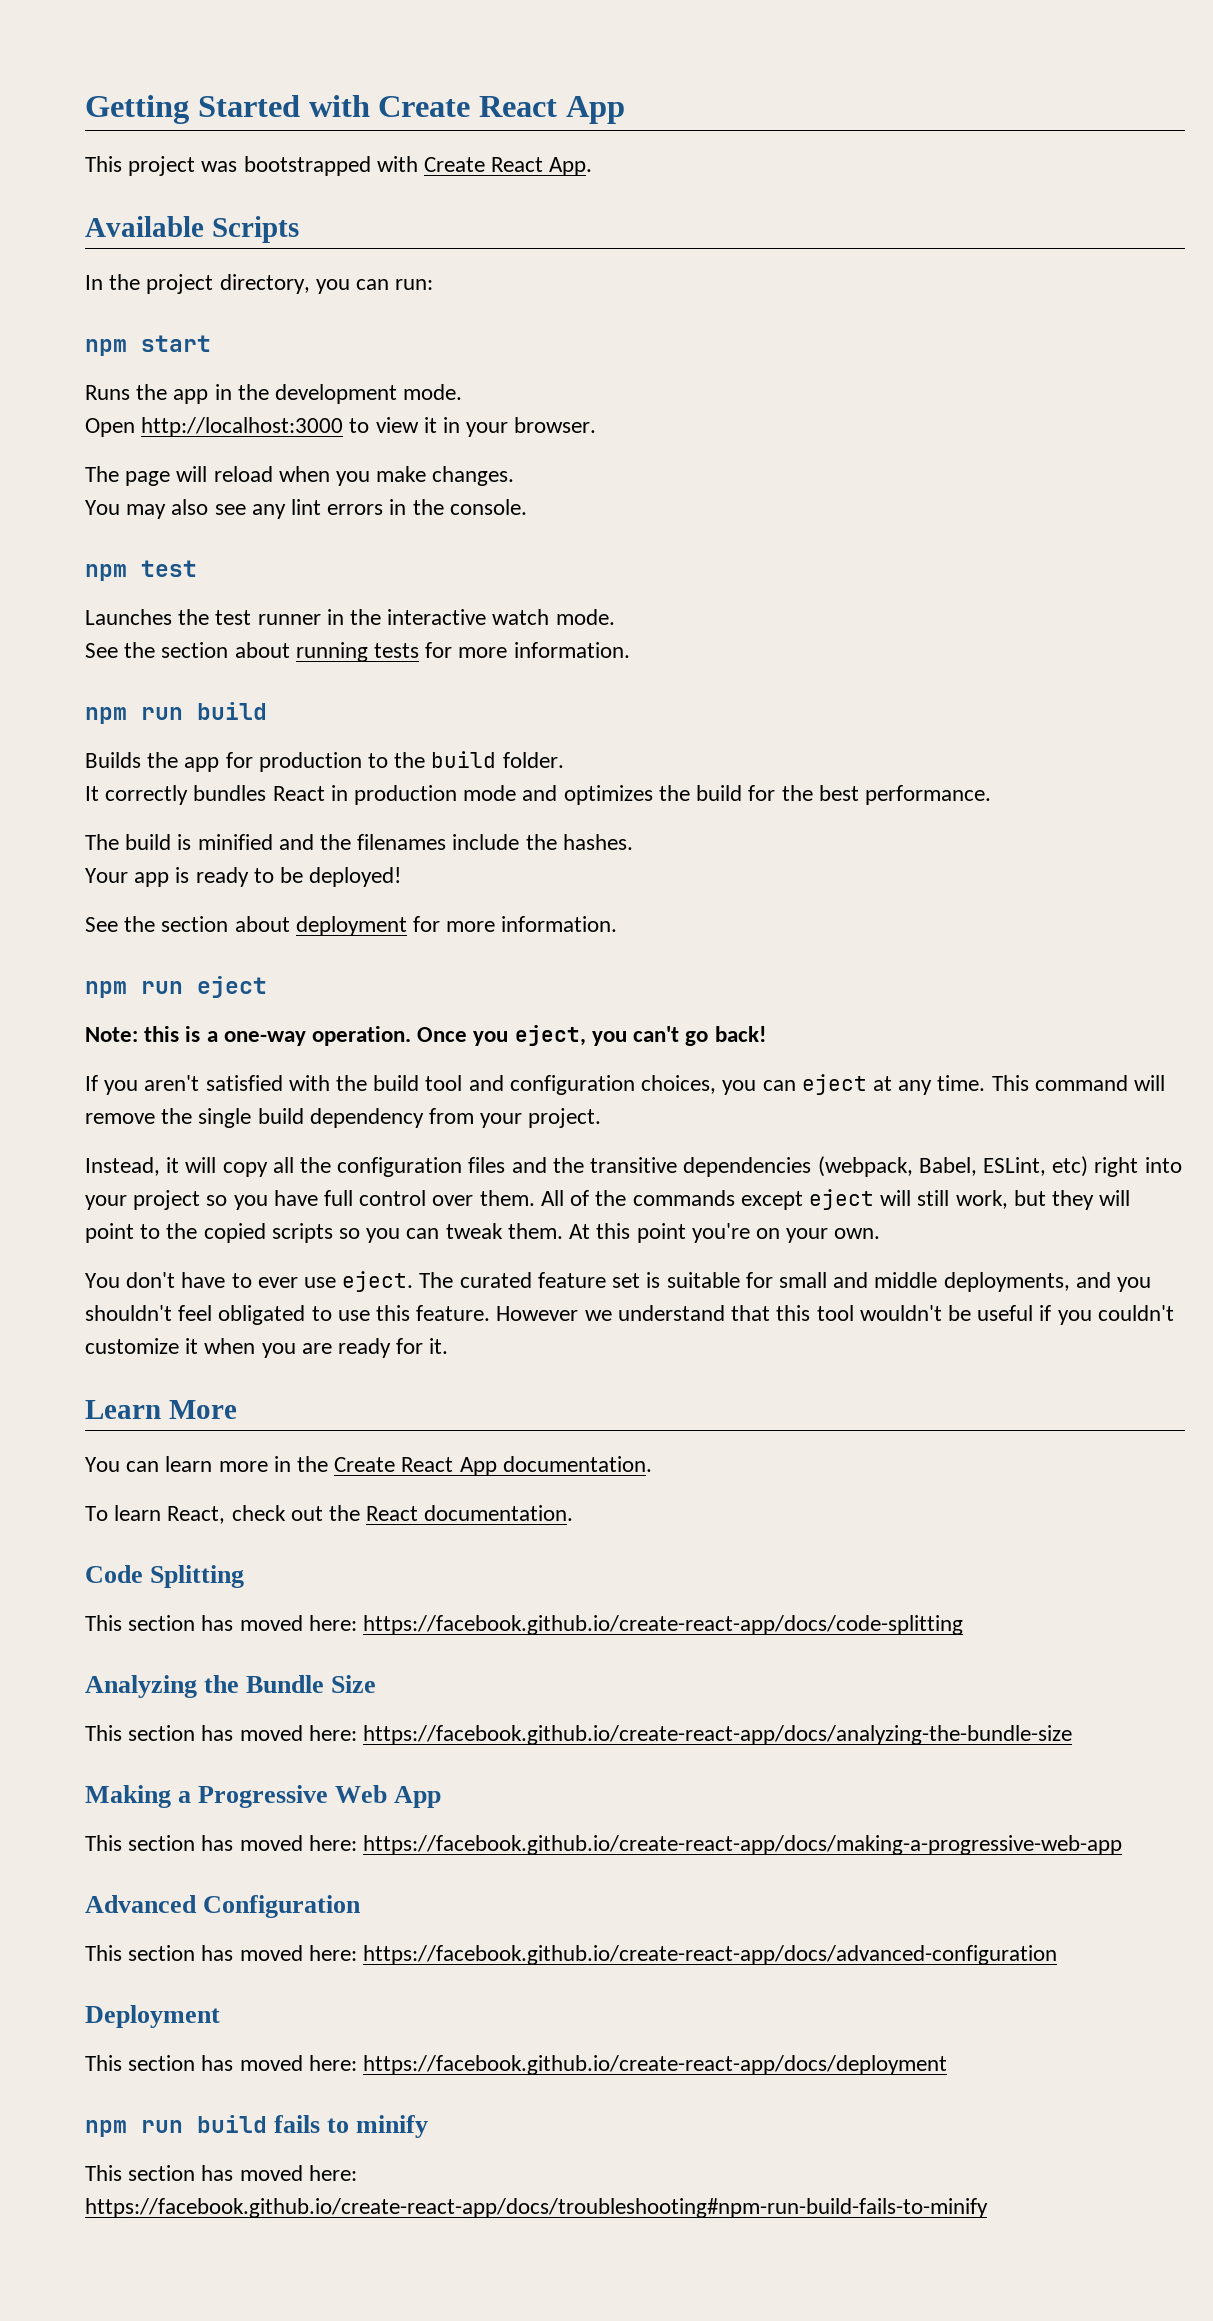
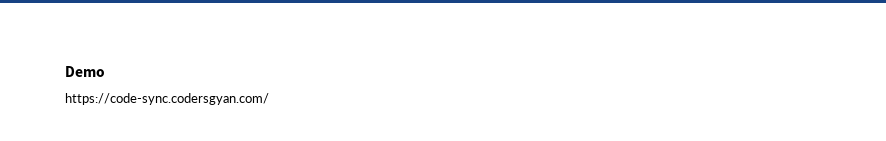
- Getting Started with Create React App
- This project was bootstrapped with Create React App.
- Available Scripts
- In the project directory, you can run:
- npm start
- Runs the app in the development mode.
- Open http://localhost:3000 to view it in your browser.
- The page will reload when you make changes.
- You may also see any lint errors in the console.
- npm test
- Launches the test runner in the interactive watch mode.
- See the section about running tests for more information.
- npm run build
- Builds the app for production to the build folder.
- It correctly bundles React in production mode and optimizes the build for the best performance.
- The build is minified and the filenames include the hashes.
- Your app is ready to be deployed!
- See the section about deployment for more information.
- npm run eject
- Note: this is a one-way operation. Once you eject, you can't go back!
- If you aren't satisfied with the build tool and configuration choices, you can eject at any time. This command will remove the single build dependency from your project.
- Instead, it will copy all the configuration files and the transitive dependencies (webpack, Babel, ESLint, etc) right into your project so you have full control over them. All of the commands except eject will still work, but they will point to the copied scripts so you can tweak them. At this point you're on your own.
- You don't have to ever use eject. The curated feature set is suitable for small and middle deployments, and you shouldn't feel obligated to use this feature. However we understand that this tool wouldn't be useful if you couldn't customize it when you are ready for it.
- Learn More
- You can learn more in the Create React App documentation.
- To learn React, check out the React documentation.
- Code Splitting
- This section has moved here: https://facebook.github.io/create-react-app/docs/code-splitting
- Analyzing the Bundle Size
- This section has moved here: https://facebook.github.io/create-react-app/docs/analyzing-the-bundle-size
- Making a Progressive Web App
- This section has moved here: https://facebook.github.io/create-react-app/docs/making-a-progressive-web-app
- Advanced Configuration
- This section has moved here: https://facebook.github.io/create-react-app/docs/advanced-configuration
- Deployment
- This section has moved here: https://facebook.github.io/create-react-app/docs/deployment
- npm run build fails to minify
- This section has moved here: https://facebook.github.io/create-react-app/docs/troubleshooting#npm-run-build-fails-to-minify
+ Demo
+ https://code-sync.codersgyan.com/

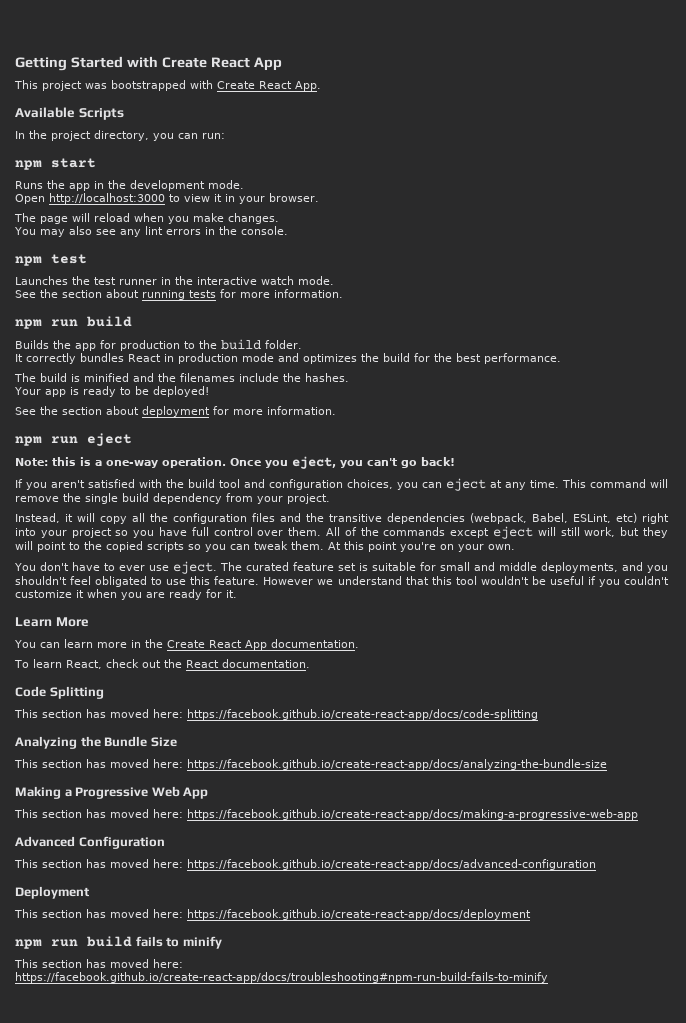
- Demo
- https://code-sync.codersgyan.com/
+ Getting Started with Create React App
+ This project was bootstrapped with Create React App.
+ Available Scripts
+ In the project directory, you can run:
+ npm start
+ Runs the app in the development mode.
+ Open http://localhost:3000 to view it in your browser.
+ The page will reload when you make changes.
+ You may also see any lint errors in the console.
+ npm test
+ Launches the test runner in the interactive watch mode.
+ See the section about running tests for more information.
+ npm run build
+ Builds the app for production to the build folder.
+ It correctly bundles React in production mode and optimizes the build for the best performance.
+ The build is minified and the filenames include the hashes.
+ Your app is ready to be deployed!
+ See the section about deployment for more information.
+ npm run eject
+ Note: this is a one-way operation. Once you eject, you can't go back!
+ If you aren't satisfied with the build tool and configuration choices, you can eject at any time. This command will remove the single build dependency from your project.
+ Instead, it will copy all the configuration files and the transitive dependencies (webpack, Babel, ESLint, etc) right into your project so you have full control over them. All of the commands except eject will still work, but they will point to the copied scripts so you can tweak them. At this point you're on your own.
+ You don't have to ever use eject. The curated feature set is suitable for small and middle deployments, and you shouldn't feel obligated to use this feature. However we understand that this tool wouldn't be useful if you couldn't customize it when you are ready for it.
+ Learn More
+ You can learn more in the Create React App documentation.
+ To learn React, check out the React documentation.
+ Code Splitting
+ This section has moved here: https://facebook.github.io/create-react-app/docs/code-splitting
+ Analyzing the Bundle Size
+ This section has moved here: https://facebook.github.io/create-react-app/docs/analyzing-the-bundle-size
+ Making a Progressive Web App
+ This section has moved here: https://facebook.github.io/create-react-app/docs/making-a-progressive-web-app
+ Advanced Configuration
+ This section has moved here: https://facebook.github.io/create-react-app/docs/advanced-configuration
+ Deployment
+ This section has moved here: https://facebook.github.io/create-react-app/docs/deployment
+ npm run build fails to minify
+ This section has moved here: https://facebook.github.io/create-react-app/docs/troubleshooting#npm-run-build-fails-to-minify

